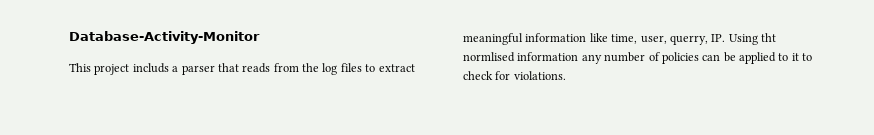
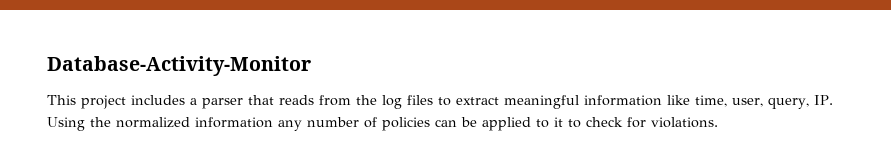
- This project includs a parser that reads from the log files to extract meaningful information like time, user, querry, IP. Using tht normlised information any number of policies can be applied to it to check for violations.
+ This project includes a parser that reads from the log files to extract meaningful information like time, user, query, IP. Using the normalized information any number of policies can be applied to it to check for violations.

